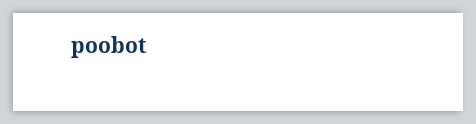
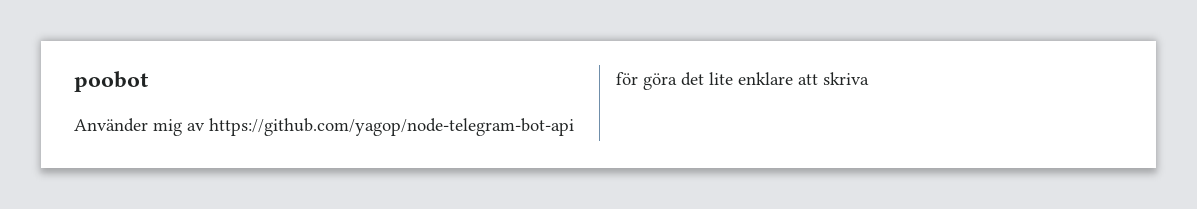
+ Använder mig av https://github.com/yagop/node-telegram-bot-api för göra det lite enklare att skriva

